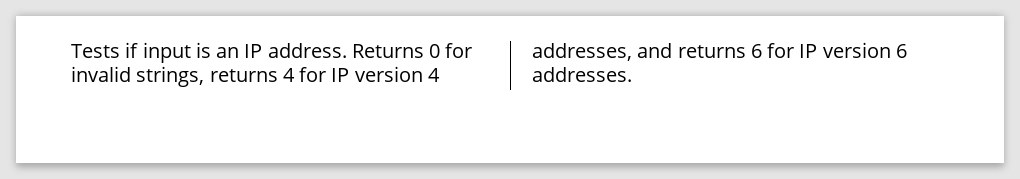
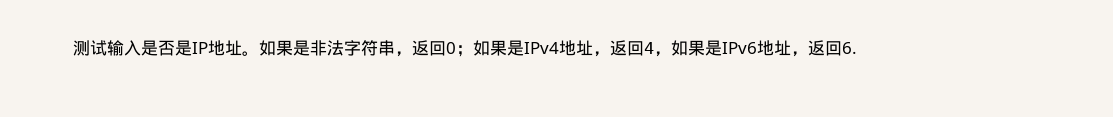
- Tests if input is an IP address. Returns 0 for invalid strings, returns 4 for IP version 4 addresses, and returns 6 for IP version 6 addresses.
+ 测试输入是否是IP地址。如果是非法字符串，返回0；如果是IPv4地址，返回4，如果是IPv6地址，返回6.

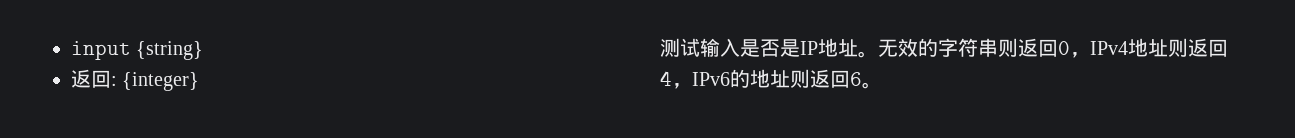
+ input {string}
+ 返回: {integer}
- 如果是非法字符串，返回0；如果是IPv4地址，返回4，如果是IPv6地址，返回6.
+ 无效的字符串则返回0，IPv4地址则返回4，IPv6的地址则返回6。

